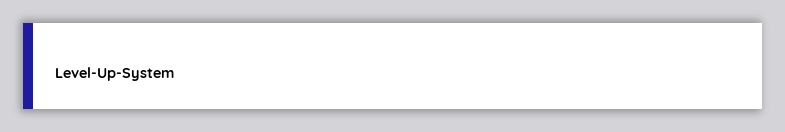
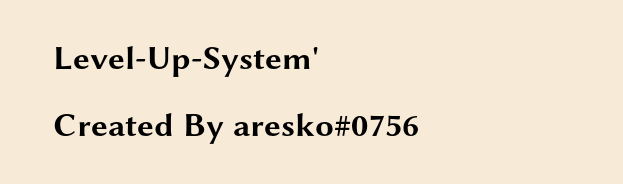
- Level-Up-System
+ Level-Up-System'
+ Created By aresko#0756

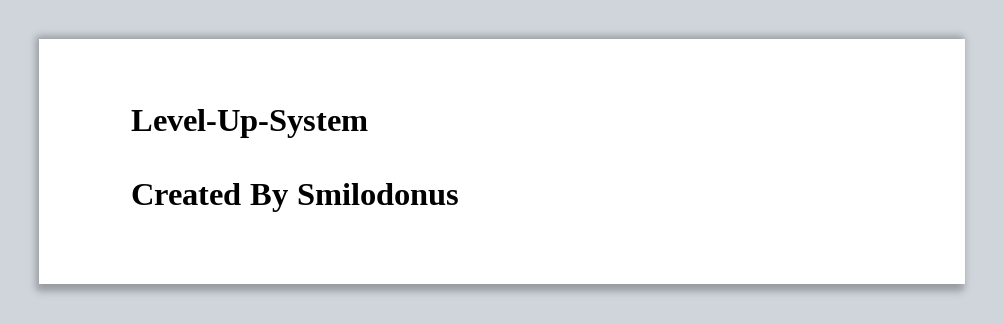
- Level-Up-System'
+ Level-Up-System
- Created By aresko#0756
+ Created By Smilodonus

